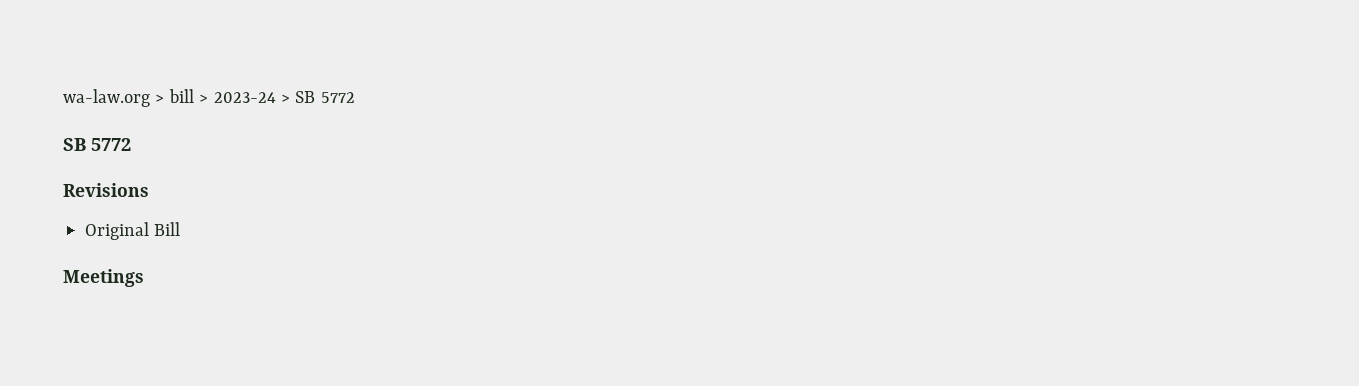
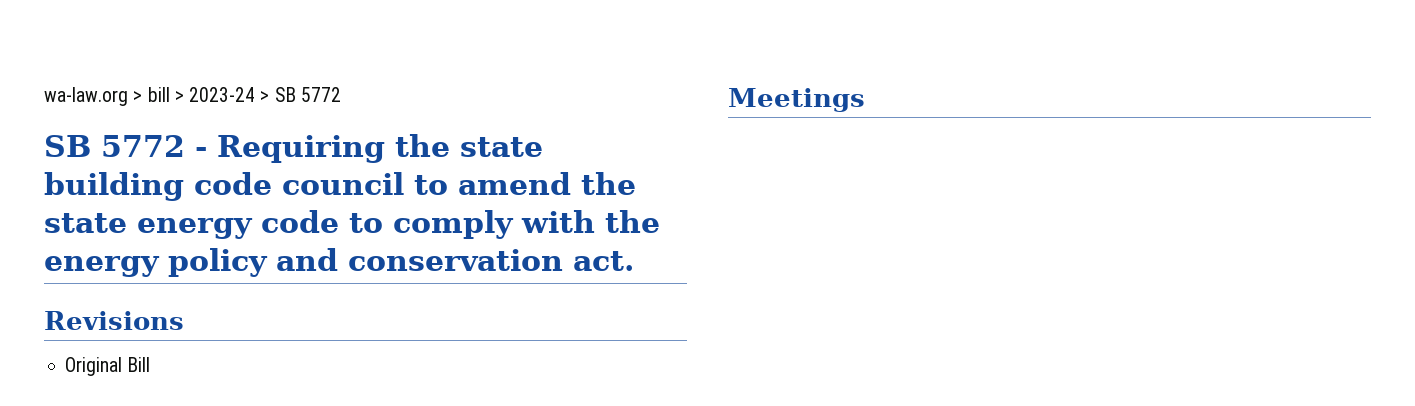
  wa-law.org > bill > 2023-24 > SB 5772
- SB 5772
+ SB 5772 - Requiring the state building code council to amend the state energy code to comply with the energy policy and conservation act.

